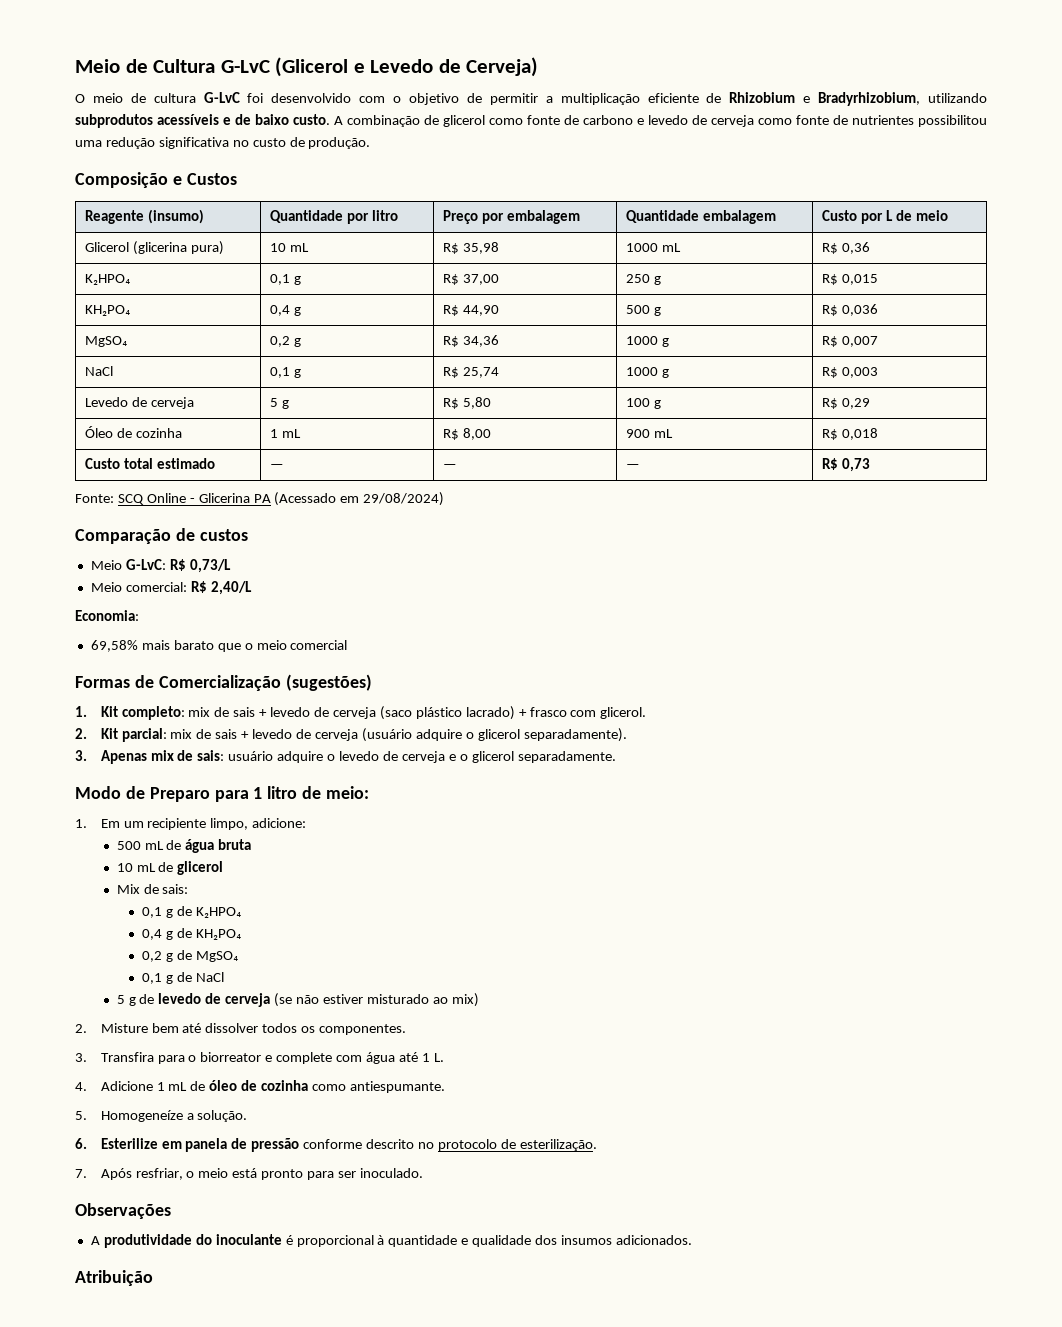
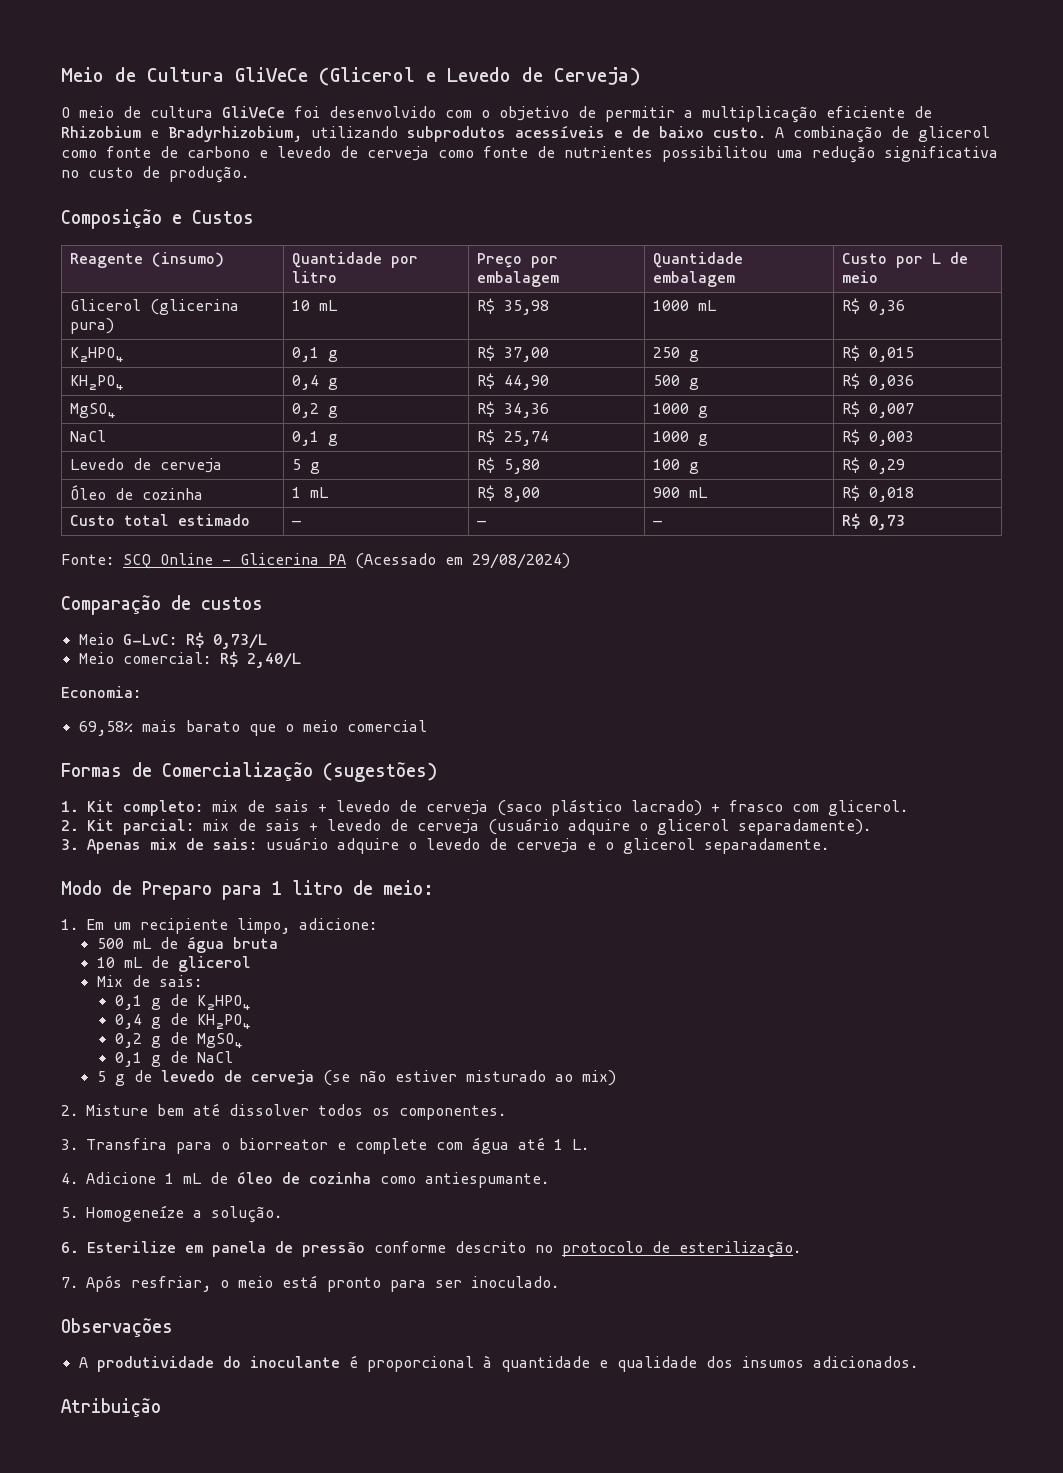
- Meio de Cultura G-LvC (Glicerol e Levedo de Cerveja)
+ Meio de Cultura GliVeCe (Glicerol e Levedo de Cerveja)
- O meio de cultura G-LvC foi desenvolvido com o objetivo de permitir a multiplicação eficiente de Rhizobium e Bradyrhizobium, utilizando subprodutos acessíveis e de baixo custo.
+ O meio de cultura GliVeCe foi desenvolvido com o objetivo de permitir a multiplicação eficiente de Rhizobium e Bradyrhizobium, utilizando subprodutos acessíveis e de baixo custo.

